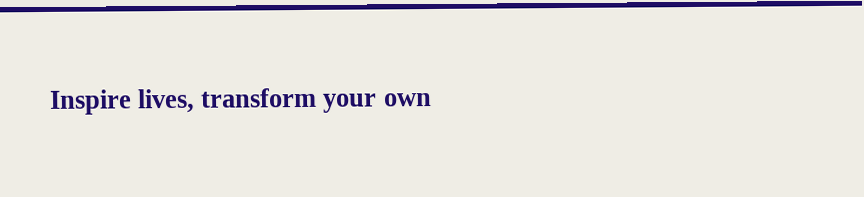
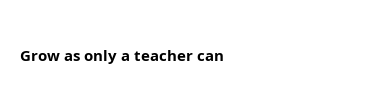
- Inspire lives, transform your own
+ Grow as only a teacher can

